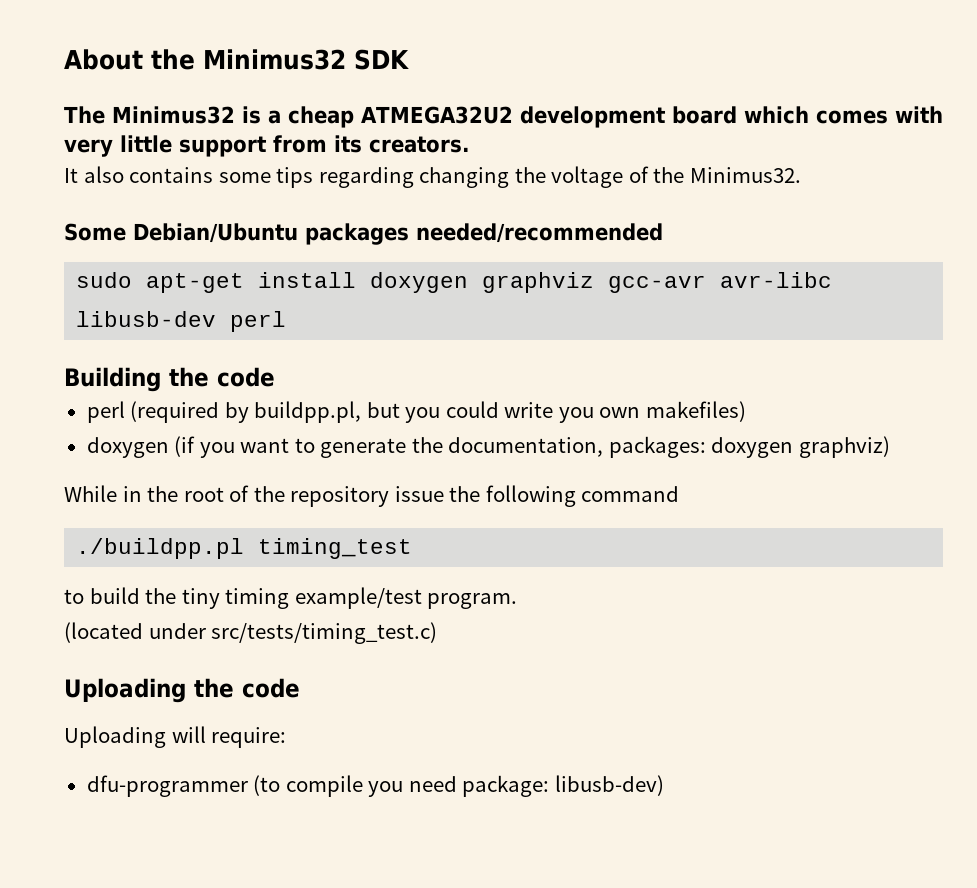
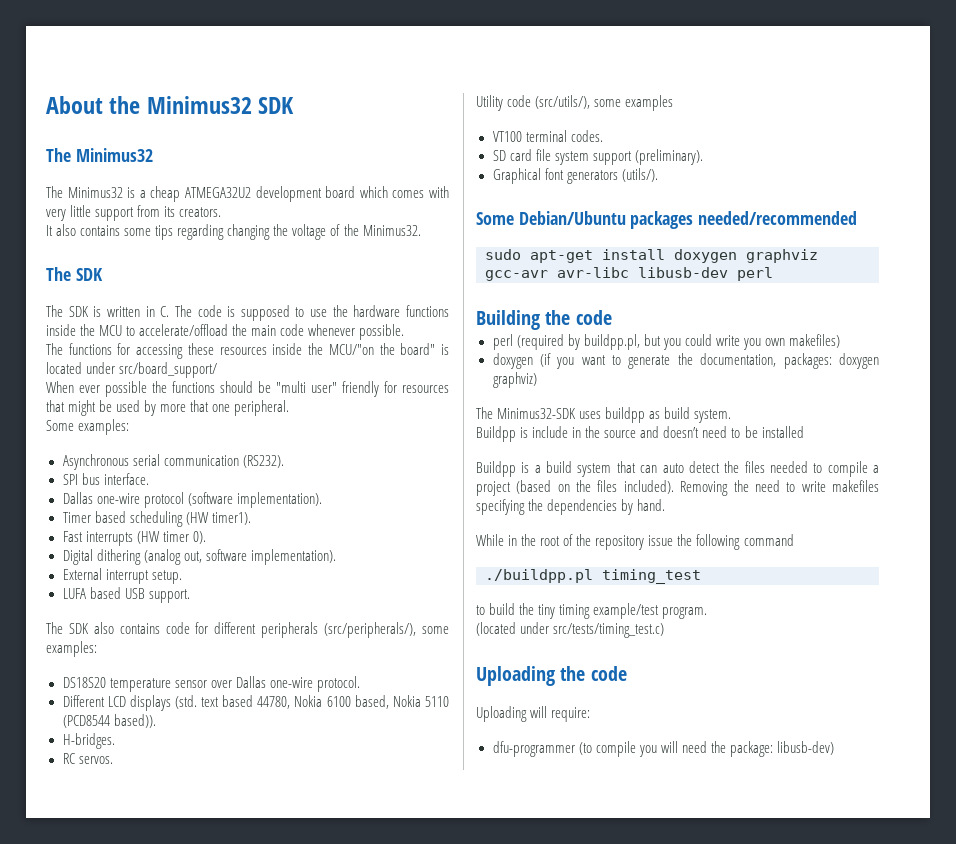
  About the Minimus32 SDK
+ The Minimus32
  It also contains some tips regarding changing the voltage of the Minimus32.
+ The SDK
+ The SDK is written in C. The code is supposed to use the hardware functions inside the MCU to accelerate/offload the main code whenever possible.
+ The functions for accessing these resources inside the MCU/"on the board" is located under src/board_support/
+ When ever possible the functions should be "multi user" friendly for resources that might be used by more that one peripheral.
+ Some examples:
+ Asynchronous serial communication (RS232).
+ SPI bus interface.
+ Dallas one-wire protocol (software implementation).
+ Timer based scheduling (HW timer1).
+ Fast interrupts (HW timer 0).
+ Digital dithering (analog out, software implementation).
+ External interrupt setup.
+ LUFA based USB support.
+ The SDK also contains code for different peripherals (src/peripherals/), some examples:
+ DS18S20 temperature sensor over Dallas one-wire protocol.
+ Different LCD displays (std. text based 44780, Nokia 6100 based, Nokia 5110 (PCD8544 based)).
+ H-bridges.
+ RC servos.
+ Utility code (src/utils/), some examples
+ VT100 terminal codes.
+ SD card file system support (preliminary).
+ Graphical font generators (utils/).
+ The Minimus32-SDK uses buildpp as build system.
+ Buildpp is include in the source and doesn’t need to be installed
+ Buildpp is a build system that can auto detect the files needed to compile a project (based on the files included). Removing the need to write makefiles specifying the dependencies by hand.
- dfu-programmer (to compile you need package: libusb-dev)
+ dfu-programmer (to compile you will need the package: libusb-dev)

